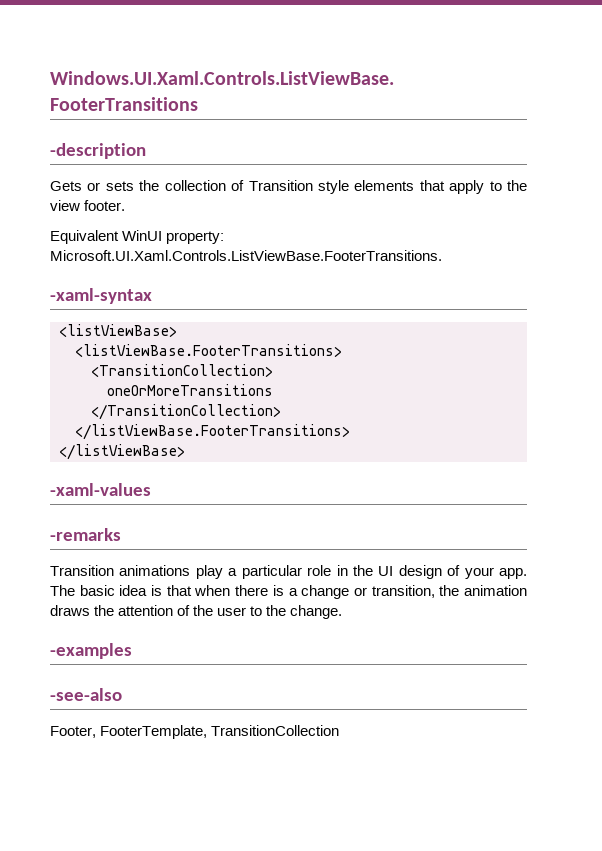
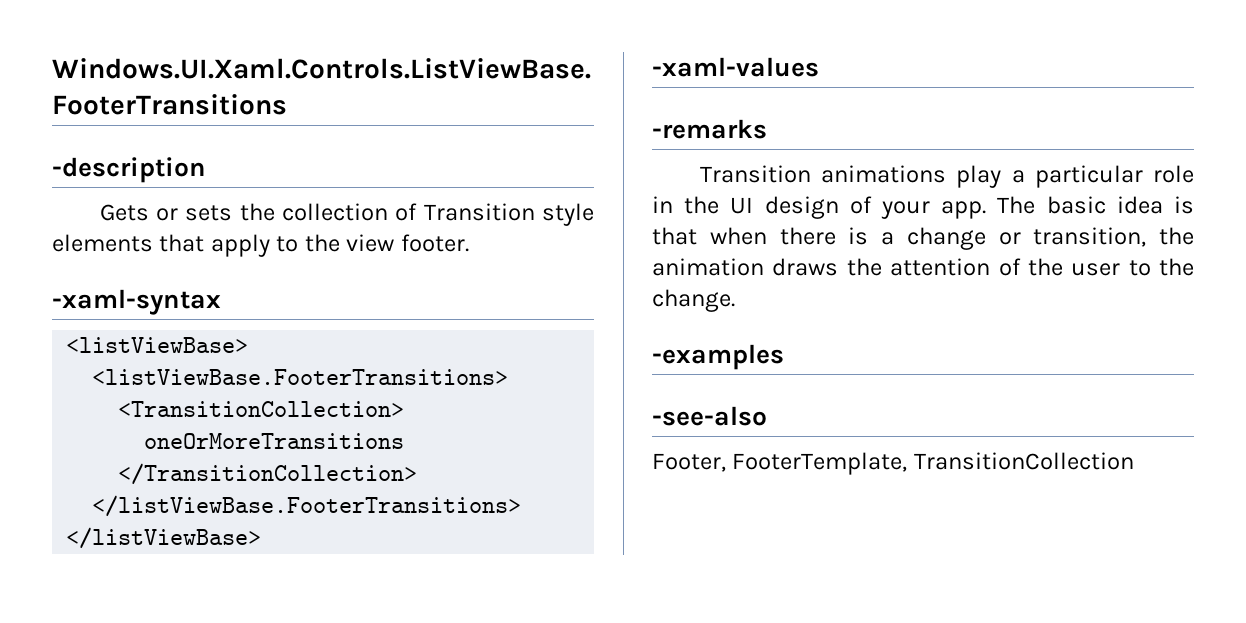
- Equivalent WinUI property: Microsoft.UI.Xaml.Controls.ListViewBase.FooterTransitions.

